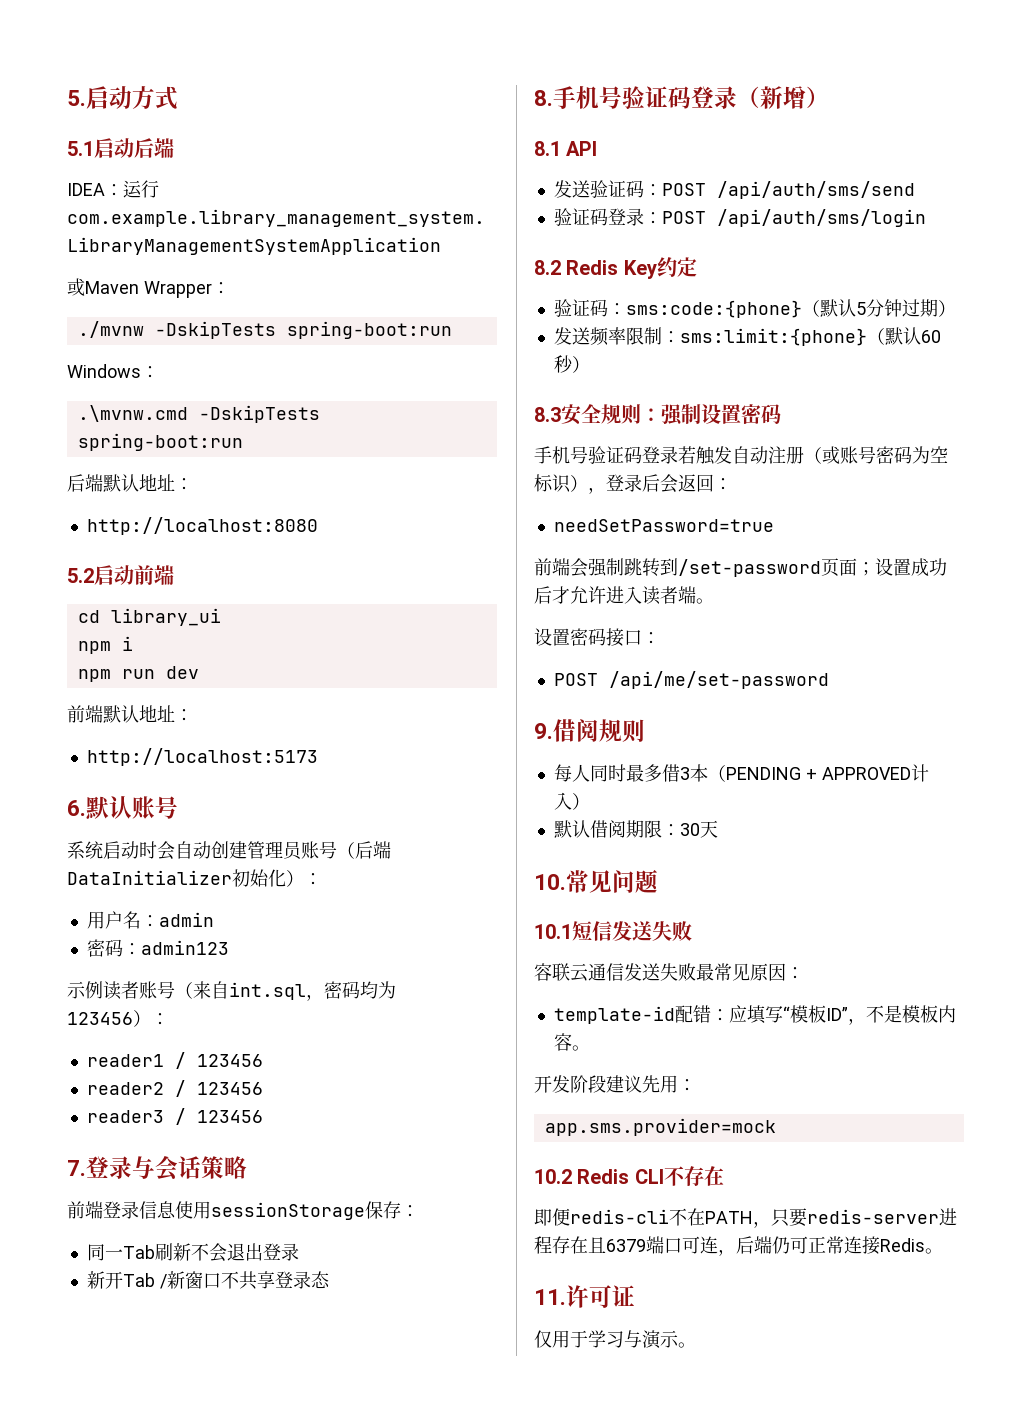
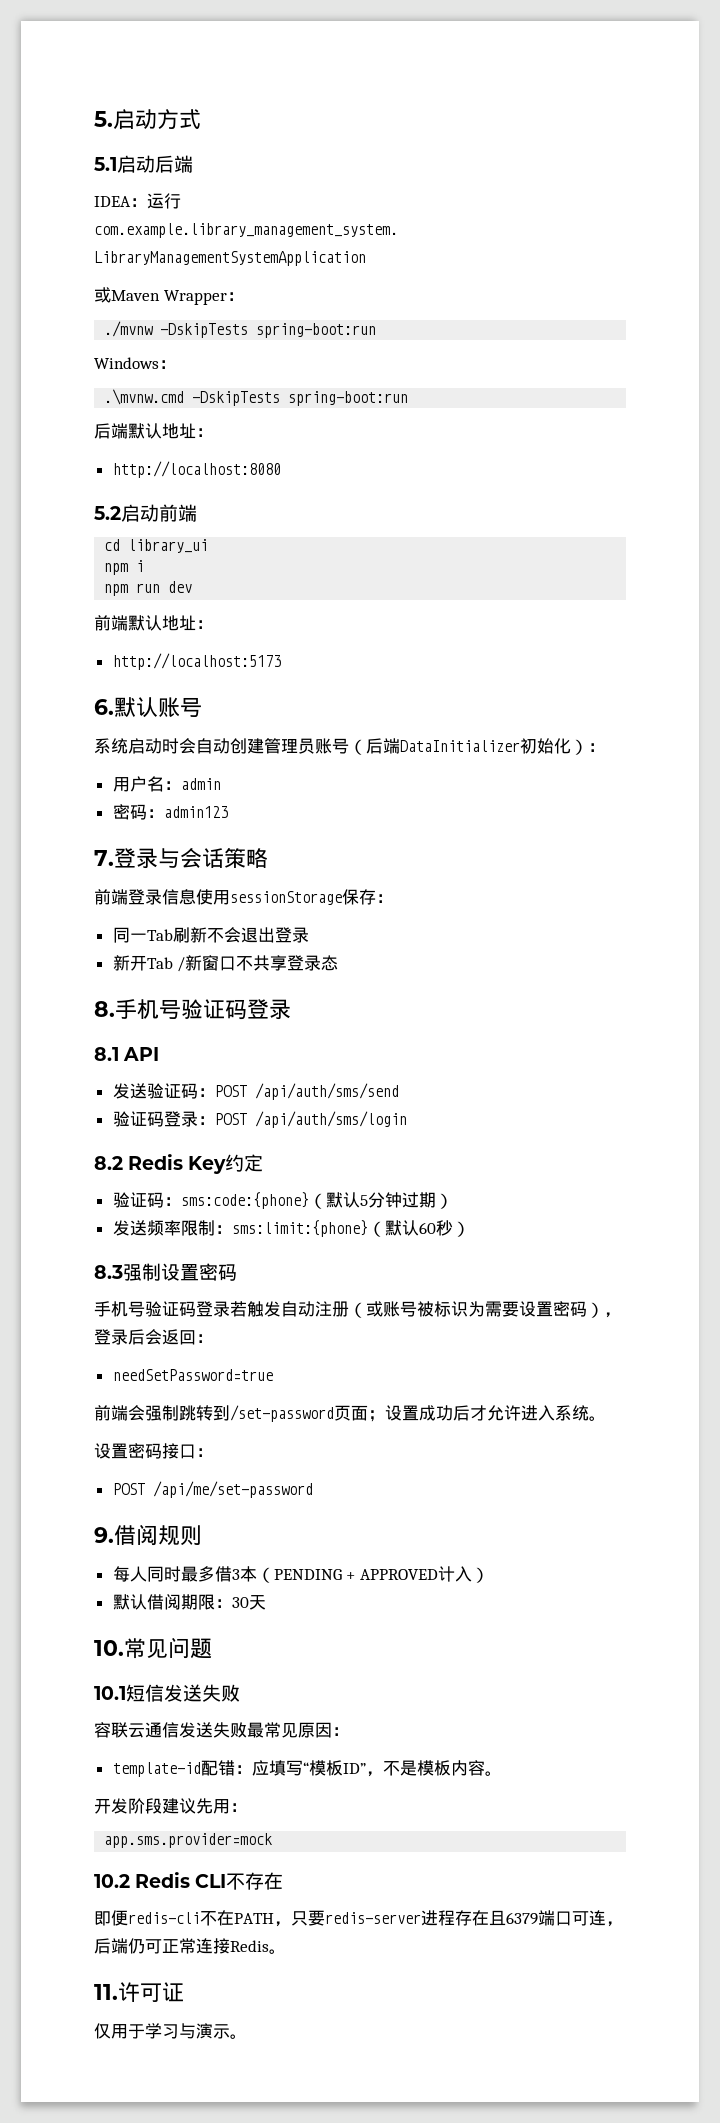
- 示例读者账号（来自int.sql，密码均为123456）：
- reader1 / 123456
- reader2 / 123456
- reader3 / 123456
- 8.手机号验证码登录（新增）
+ 8.手机号验证码登录
- 8.3安全规则：强制设置密码
+ 8.3强制设置密码
- 手机号验证码登录若触发自动注册（或账号密码为空标识），登录后会返回：
+ 手机号验证码登录若触发自动注册（或账号被标识为需要设置密码），登录后会返回：
- 前端会强制跳转到/set-password页面；设置成功后才允许进入读者端。
+ 前端会强制跳转到/set-password页面；设置成功后才允许进入系统。

